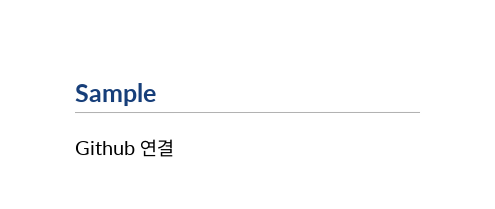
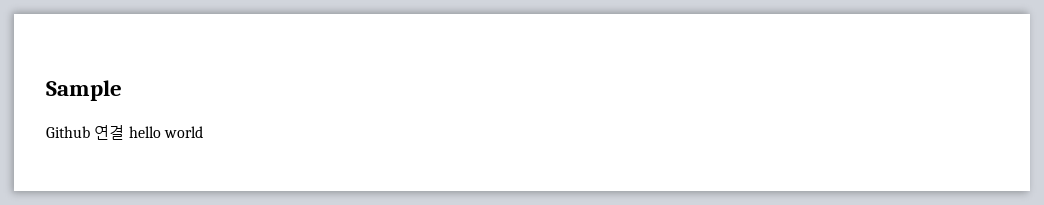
- Github 연결
+ Github 연결 hello world

